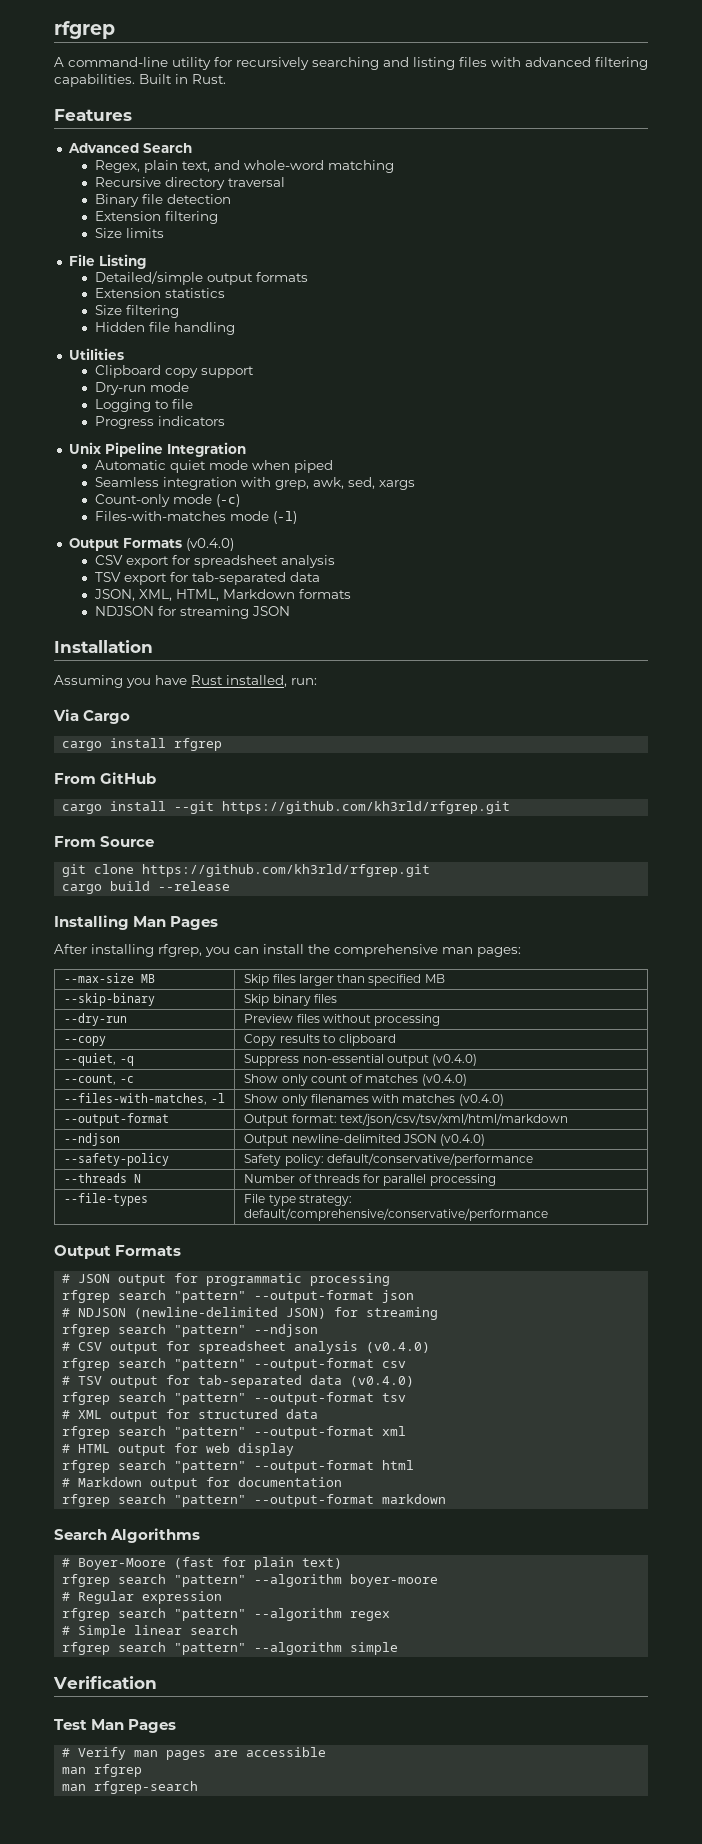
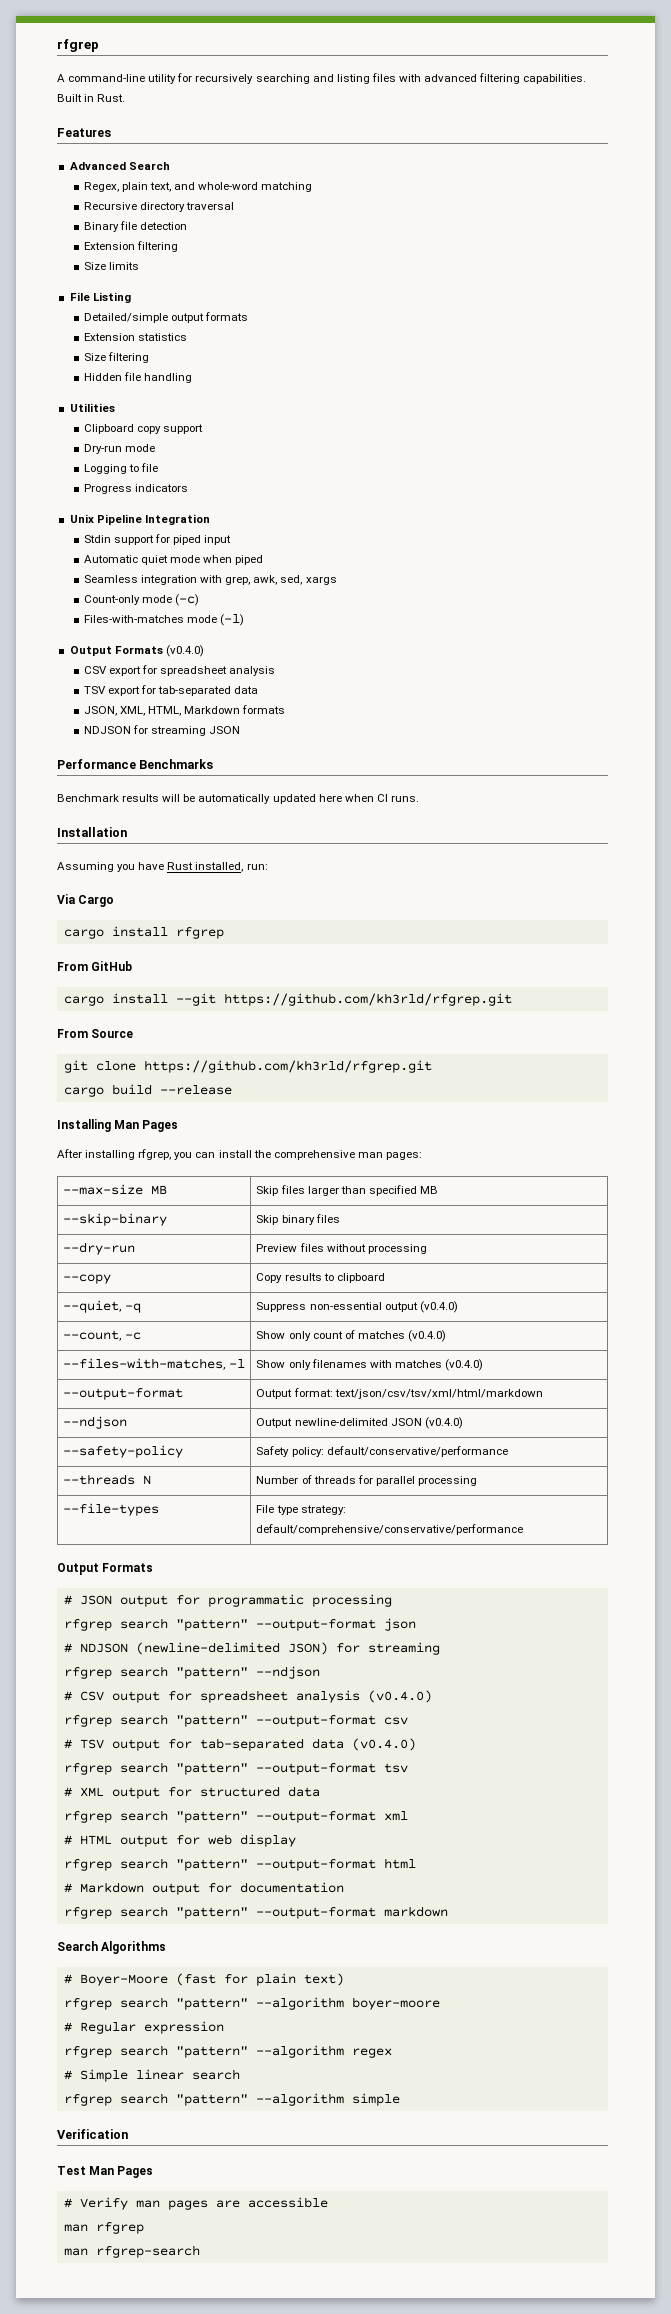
+ Stdin support for piped input
+ Performance Benchmarks
+ Benchmark results will be automatically updated here when CI runs.

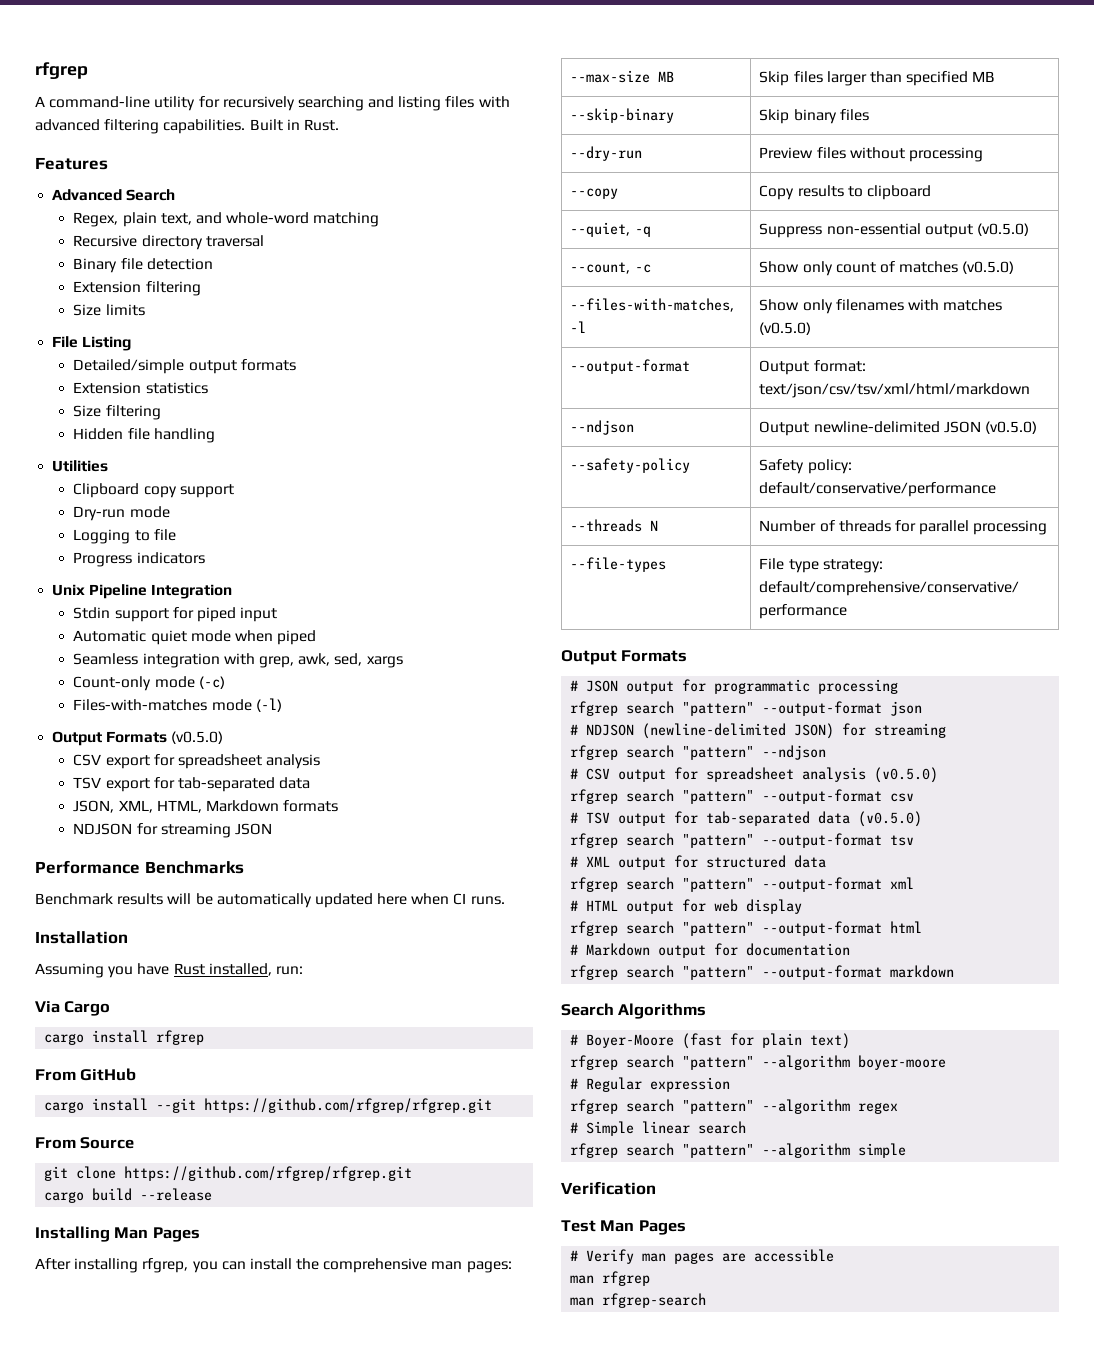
- Output Formats (v0.4.0)
+ Output Formats (v0.5.0)
- cargo install --git https://github.com/kh3rld/rfgrep.git
+ cargo install --git https://github.com/rfgrep/rfgrep.git
- git clone https://github.com/kh3rld/rfgrep.git
+ git clone https://github.com/rfgrep/rfgrep.git
- --quiet, -q | Suppress non-essential output (v0.4.0)
+ --quiet, -q | Suppress non-essential output (v0.5.0)
- --count, -c | Show only count of matches (v0.4.0)
+ --count, -c | Show only count of matches (v0.5.0)
- --files-with-matches, -l | Show only filenames with matches (v0.4.0)
+ --files-with-matches, -l | Show only filenames with matches (v0.5.0)
- --ndjson | Output newline-delimited JSON (v0.4.0)
+ --ndjson | Output newline-delimited JSON (v0.5.0)
- # CSV output for spreadsheet analysis (v0.4.0)
+ # CSV output for spreadsheet analysis (v0.5.0)
- # TSV output for tab-separated data (v0.4.0)
+ # TSV output for tab-separated data (v0.5.0)

